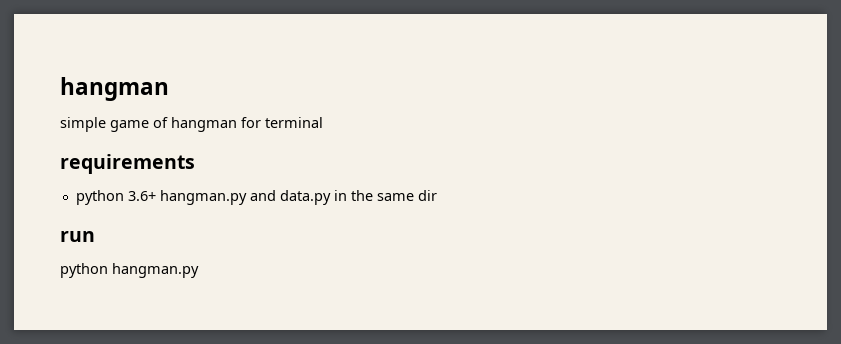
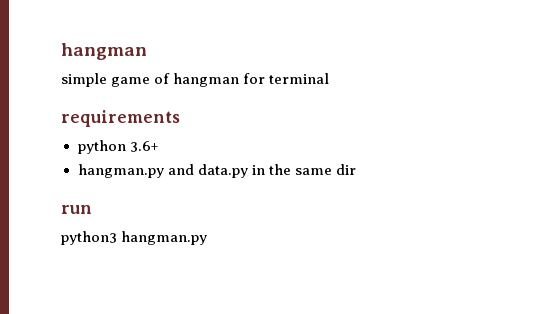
- python 3.6+ hangman.py and data.py in the same dir
+ python 3.6+
+ hangman.py and data.py in the same dir
- python hangman.py
+ python3 hangman.py

